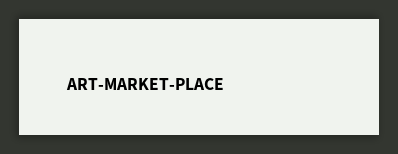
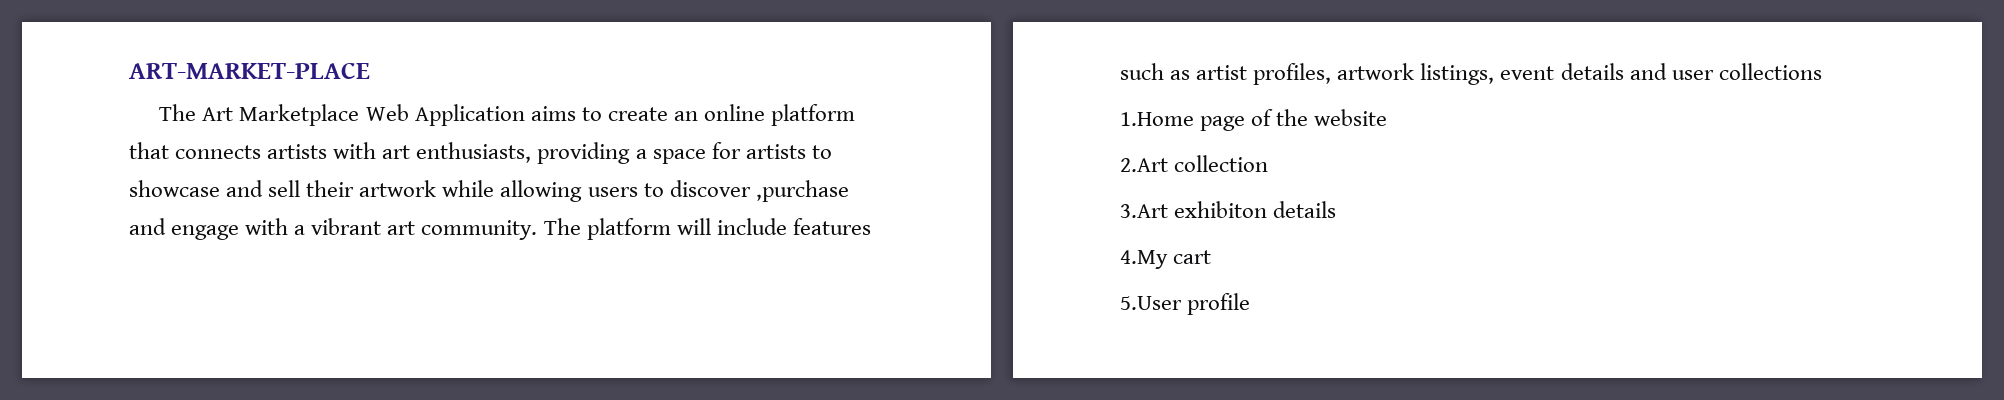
+ The Art Marketplace Web Application aims to create an online platform that connects artists with art enthusiasts, providing a space for artists to showcase and sell their artwork while allowing users to discover ,purchase and engage with a vibrant art community. The platform will include features such as artist profiles, artwork listings, event details and user collections
+ 1.Home page of the website
+ 2.Art collection
+ 3.Art exhibiton details
+ 4.My cart
+ 5.User profile

